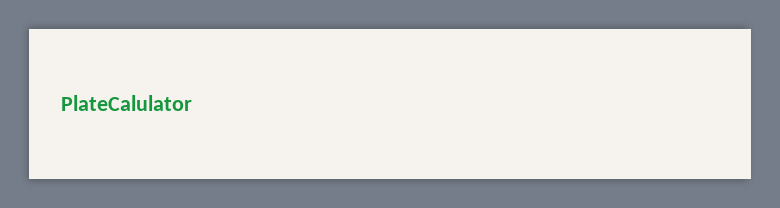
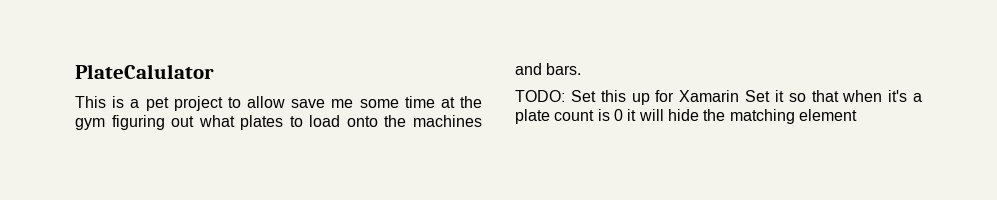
+ This is a pet project to allow save me some time at the gym figuring out what plates to load onto the machines and bars.
+ TODO: Set this up for Xamarin Set it so that when it's a plate count is 0 it will hide the matching element

